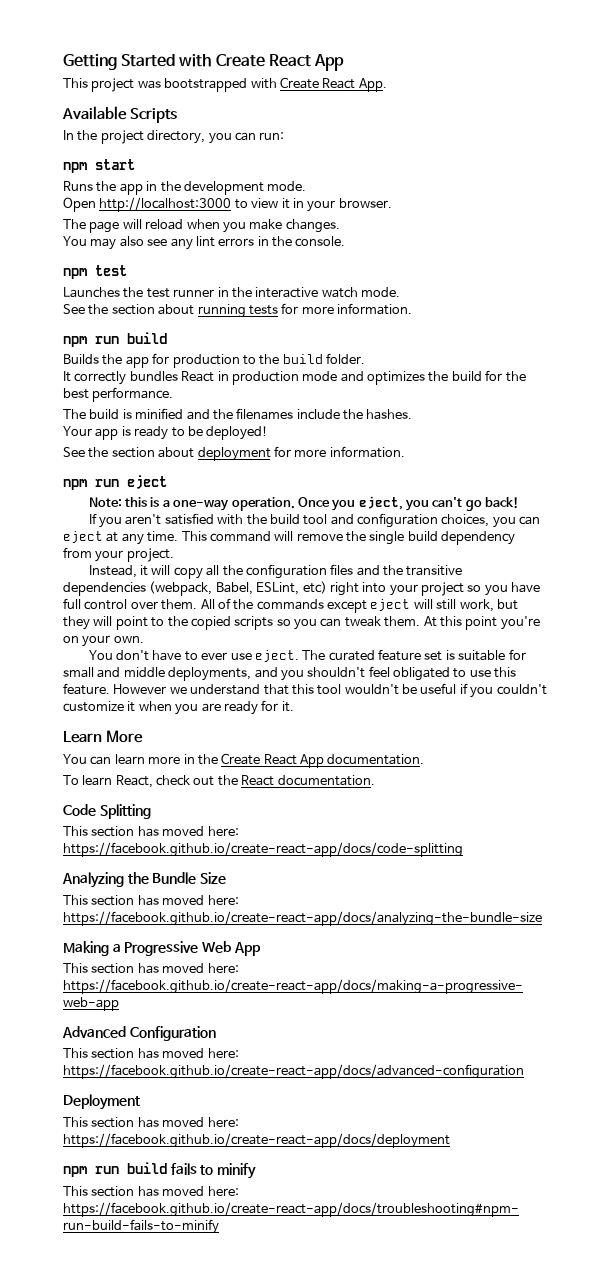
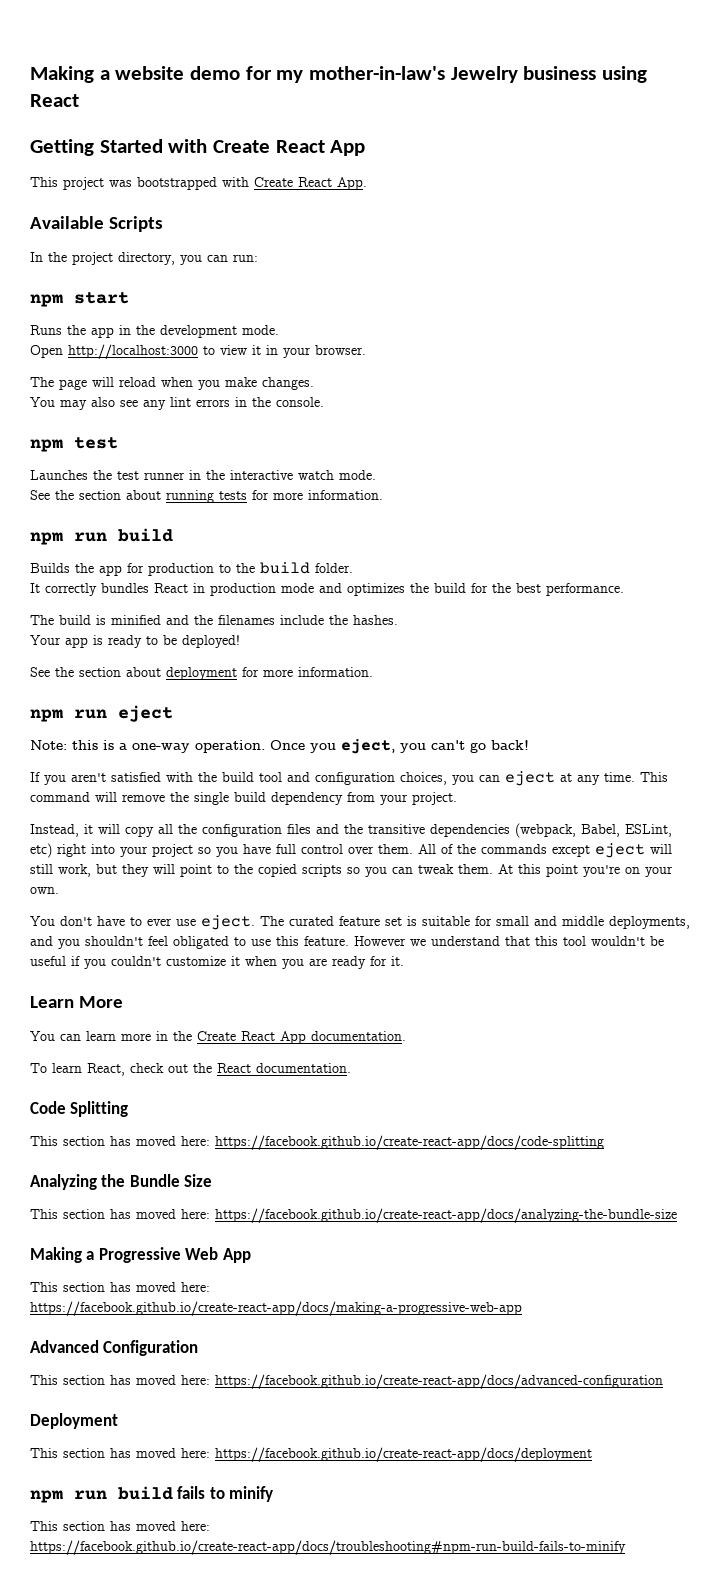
+ Making a website demo for my mother-in-law's Jewelry business using React

